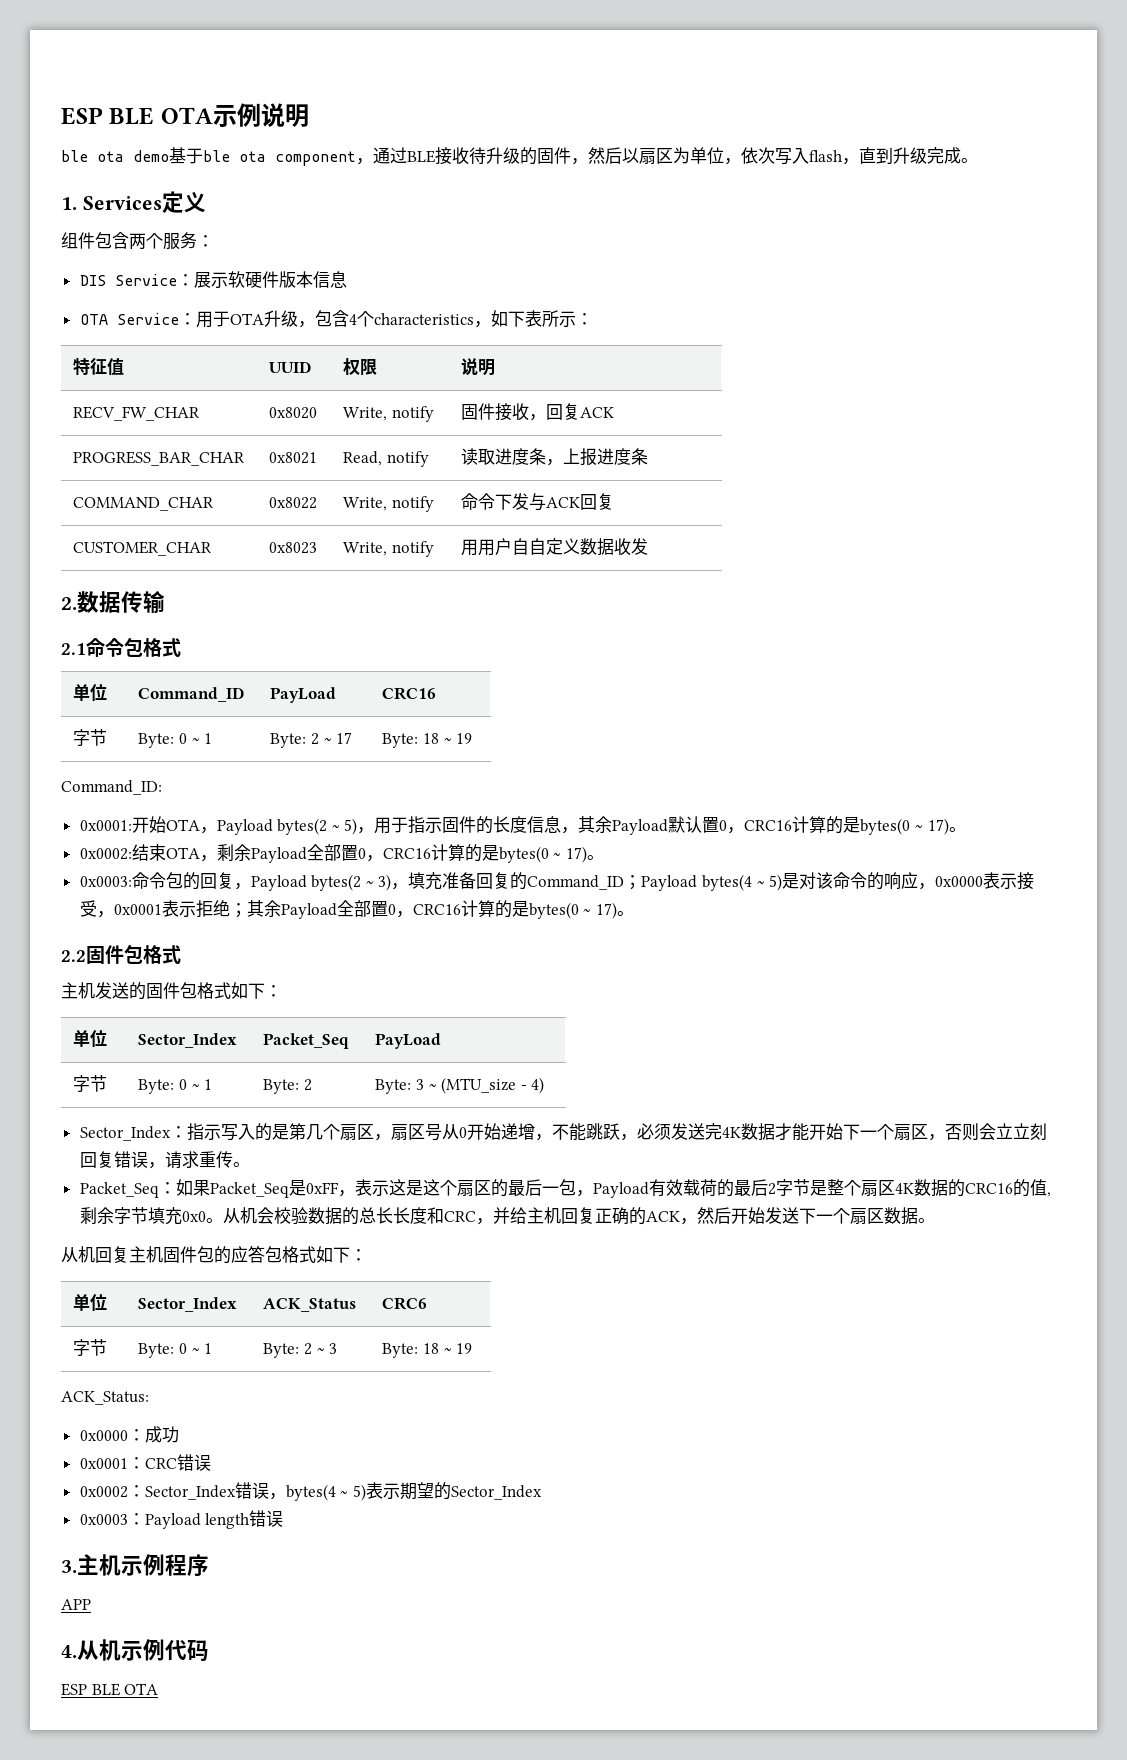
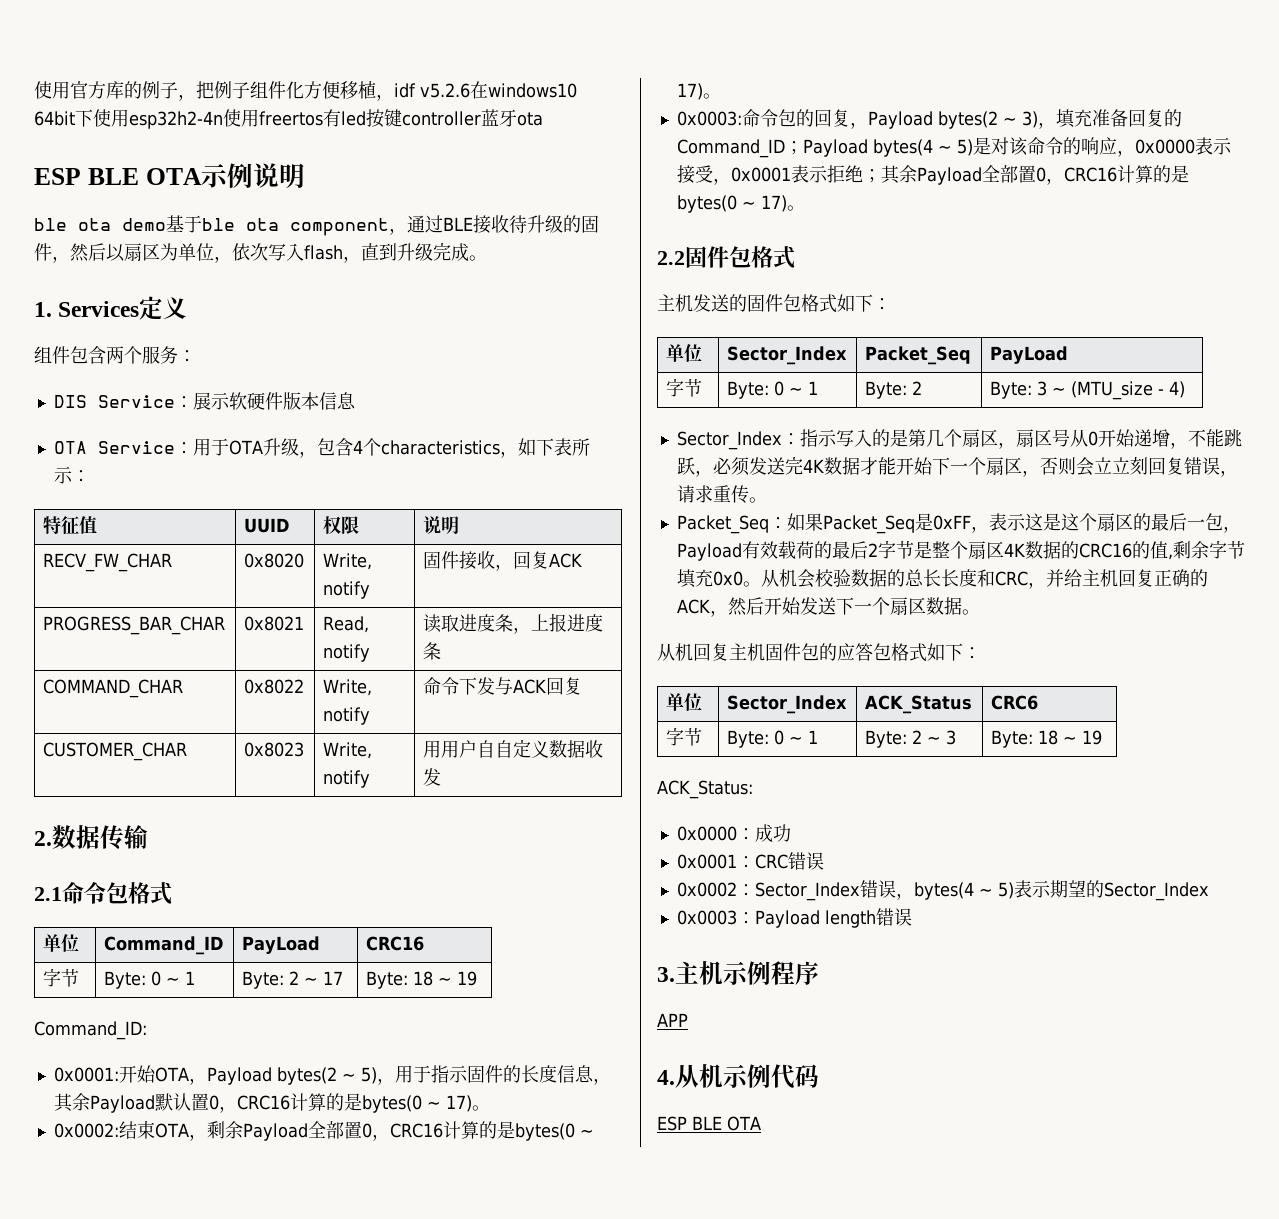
+ 使用官方库的例子，把例子组件化方便移植，idf v5.2.6在windows10 64bit下使用esp32h2-4n使用freertos有led按键controller蓝牙ota

